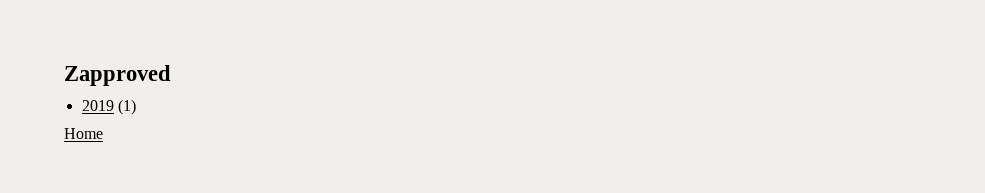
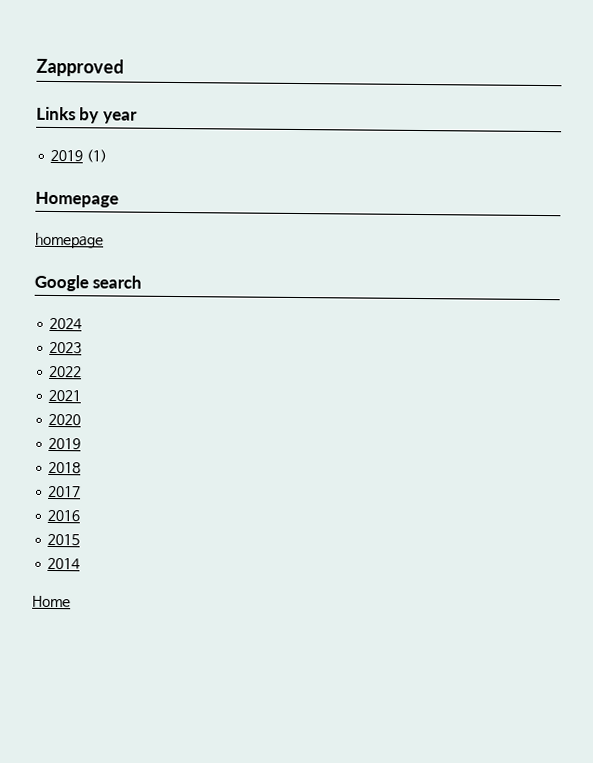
+ Links by year
+ Homepage
+ homepage
+ Google search
+ 2024
+ 2023
+ 2022
+ 2021
+ 2020
+ 2019
+ 2018
+ 2017
+ 2016
+ 2015
+ 2014

